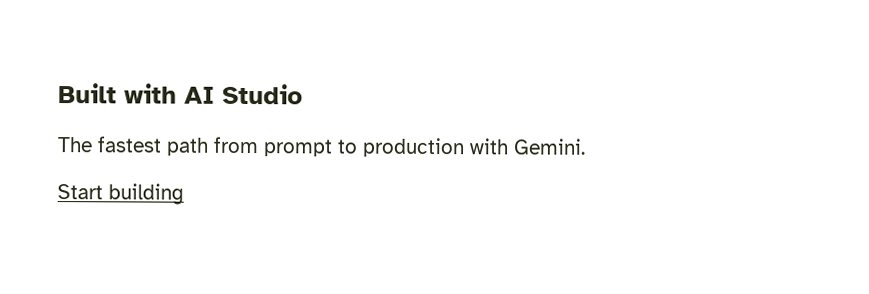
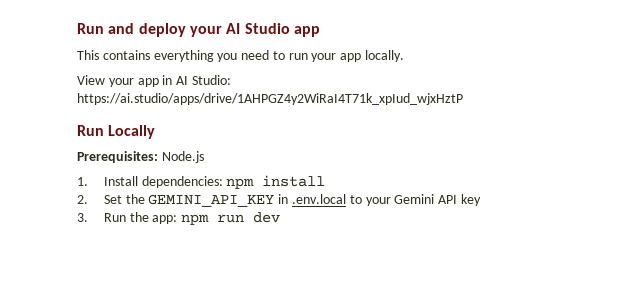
- Built with AI Studio
- The fastest path from prompt to production with Gemini.
- Start building
+ Run and deploy your AI Studio app
+ This contains everything you need to run your app locally.
+ View your app in AI Studio: https://ai.studio/apps/drive/1AHPGZ4y2WiRaI4T71k_xpIud_wjxHztP
+ Run Locally
+ Prerequisites: Node.js
+ 1. Install dependencies: npm install
+ 2. Set the GEMINI_API_KEY in .env.local to your Gemini API key
+ 3. Run the app: npm run dev

